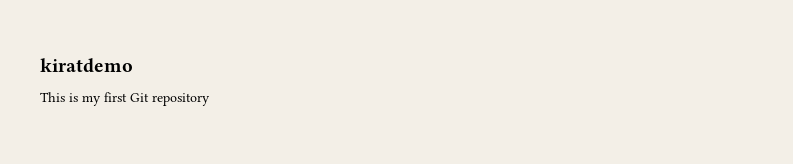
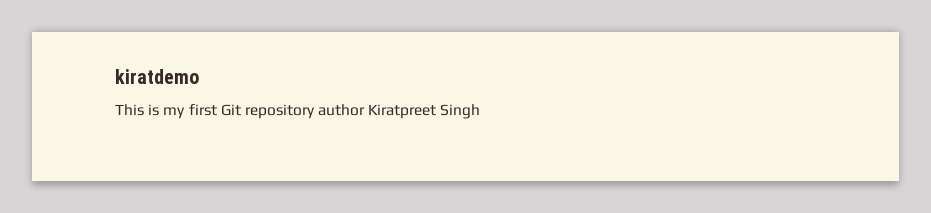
- This is my first Git repository
+ This is my first Git repository author Kiratpreet Singh

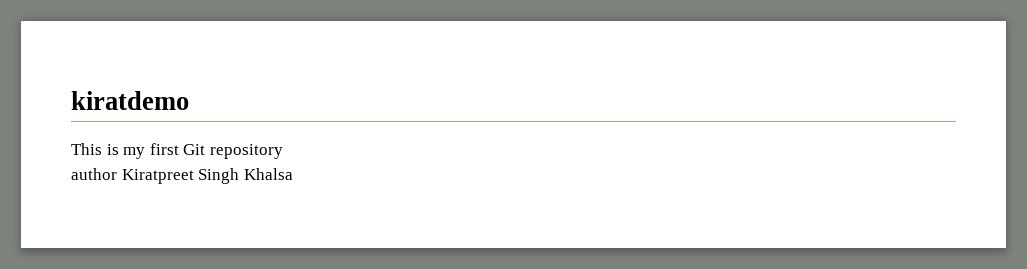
- This is my first Git repository author Kiratpreet Singh
+ This is my first Git repository
+ author Kiratpreet Singh Khalsa

